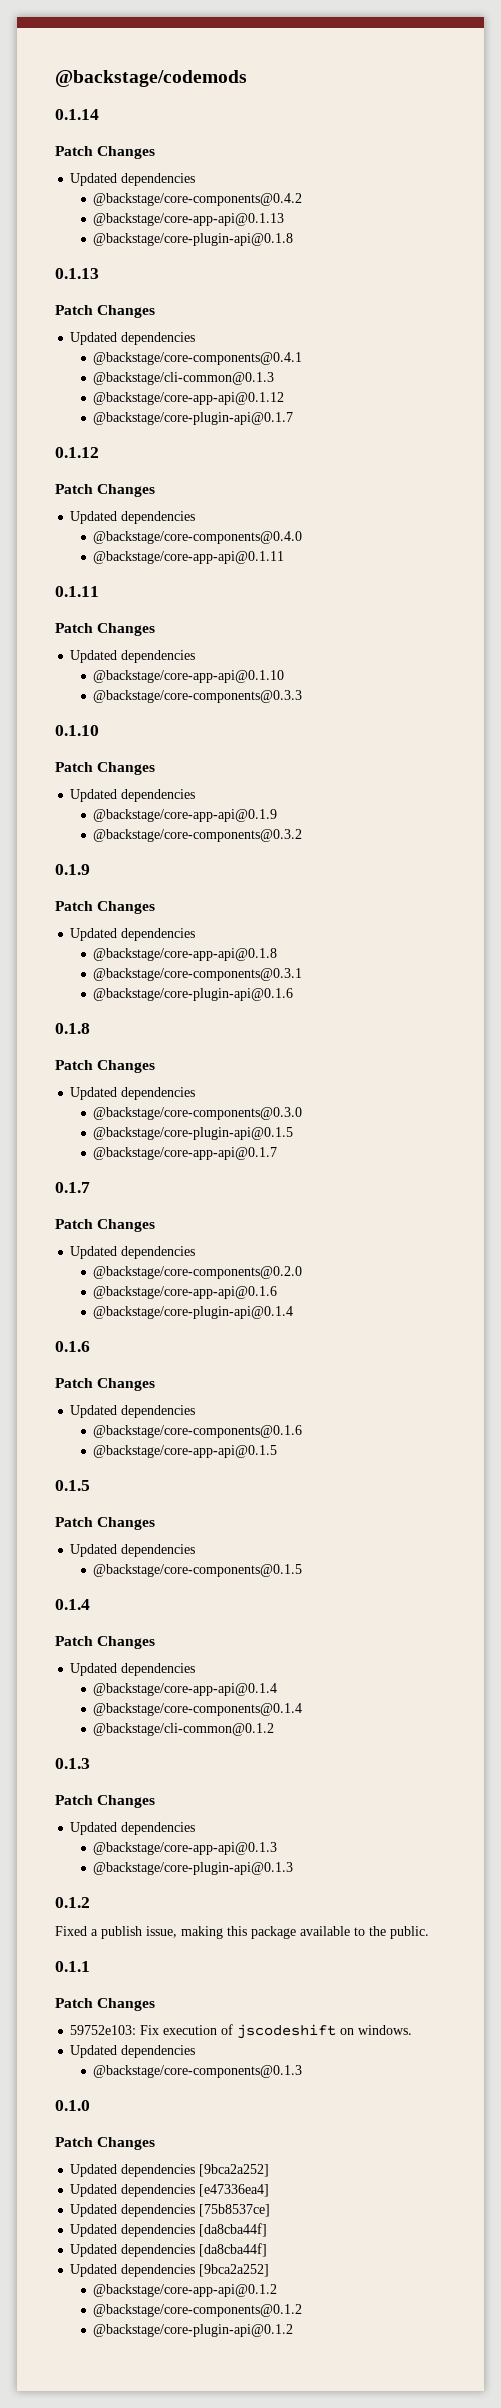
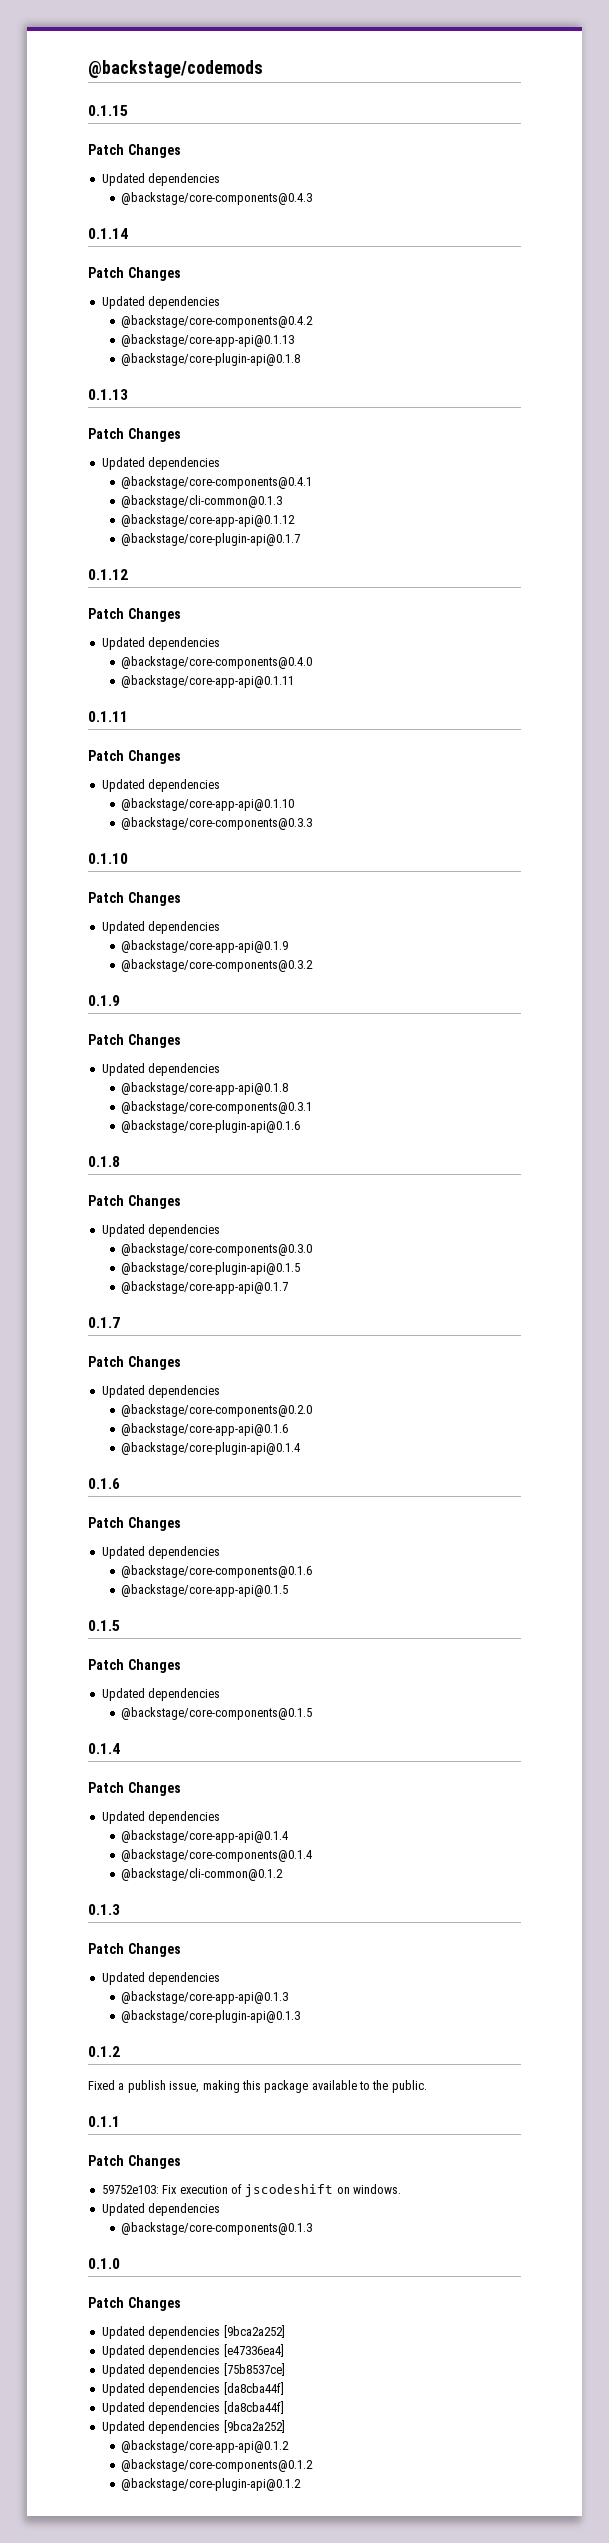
+ 0.1.15
+ Patch Changes
+ Updated dependencies
+ @backstage/core-components@0.4.3

